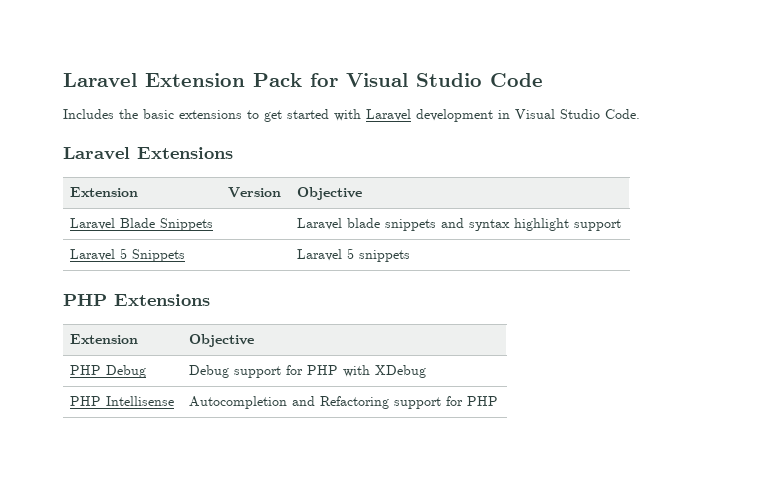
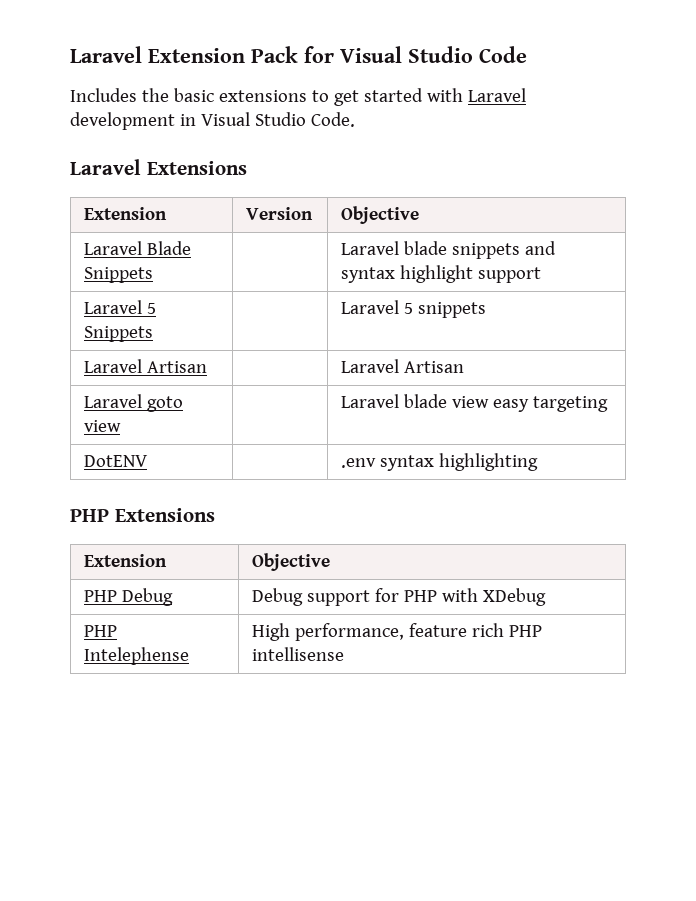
+ Laravel Artisan | | Laravel Artisan
+ Laravel goto view | | Laravel blade view easy targeting
+ DotENV | | .env syntax highlighting
- PHP Intellisense | Autocompletion and Refactoring support for PHP
+ PHP Intelephense | High performance, feature rich PHP intellisense

